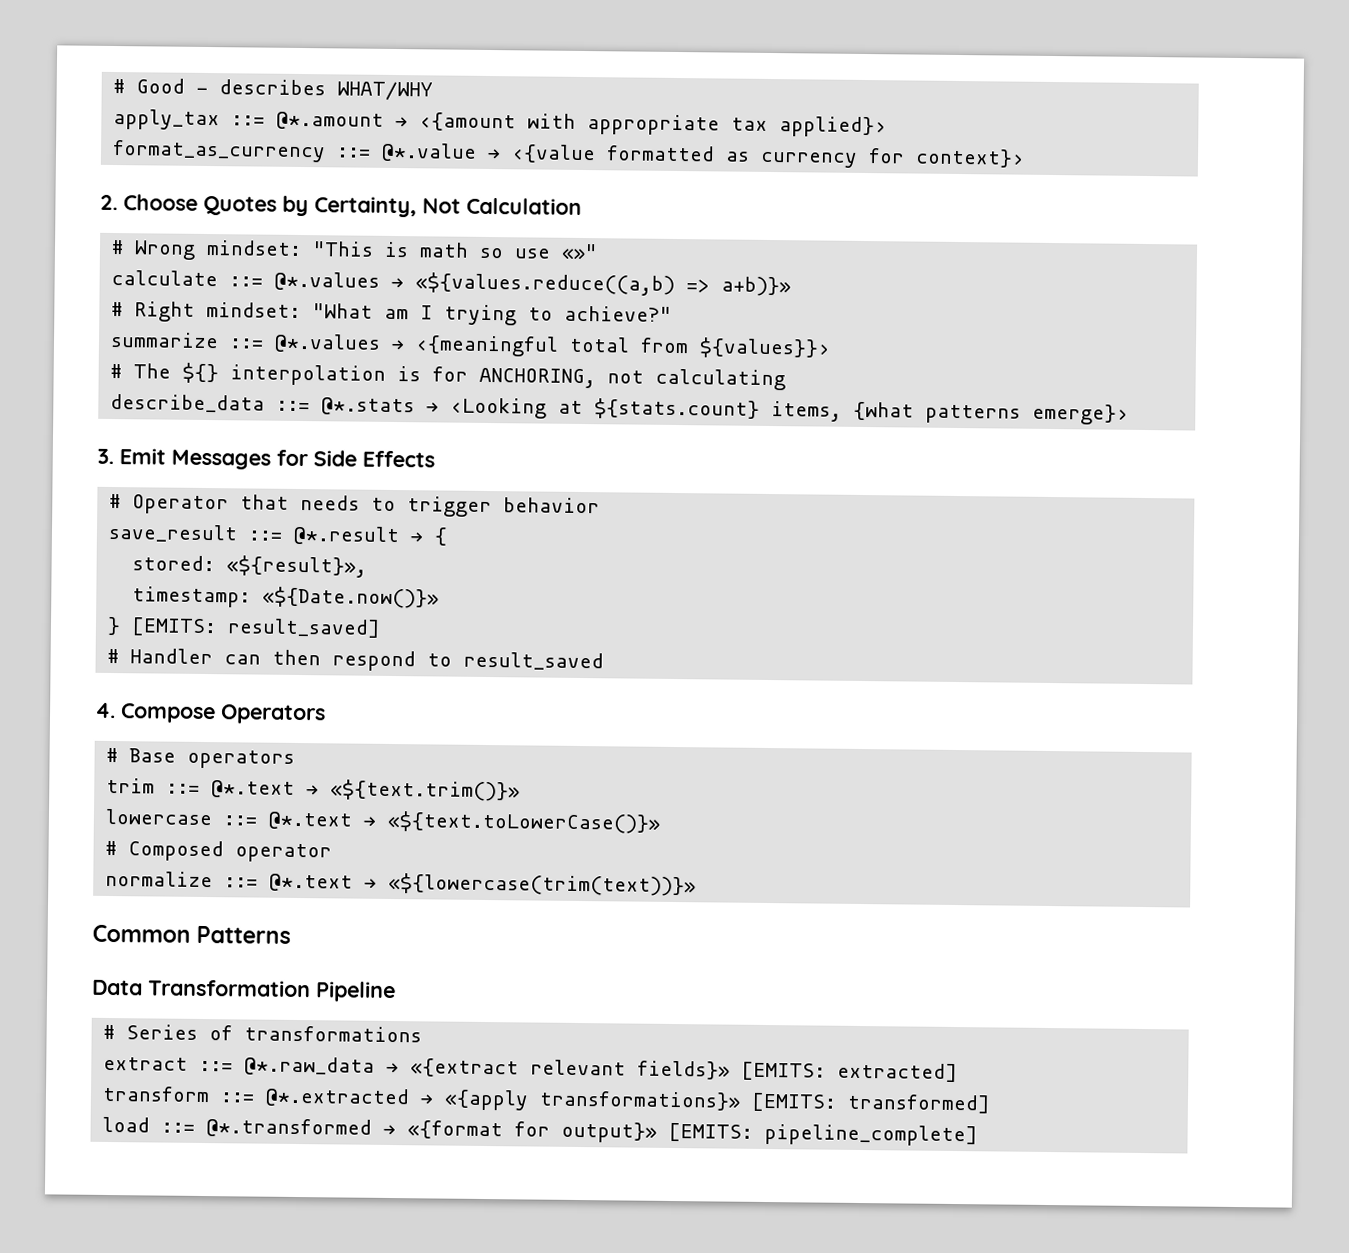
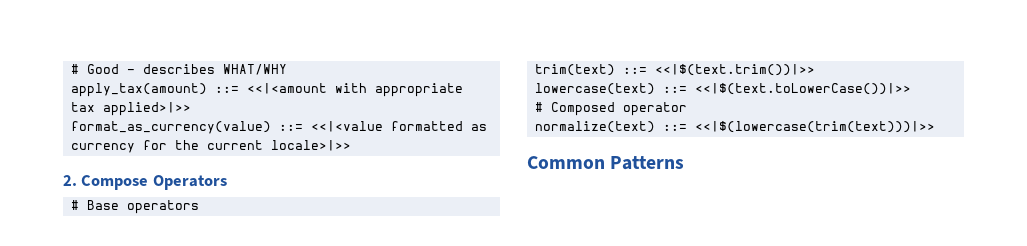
- apply_tax ::= @*.amount → ‹{amount with appropriate tax applied}›
- format_as_currency ::= @*.value → ‹{value formatted as currency for context}›
- 2. Choose Quotes by Certainty, Not Calculation
- # Wrong mindset: "This is math so use «»"
- calculate ::= @*.values → «${values.reduce((a,b) => a+b)}»
- # Right mindset: "What am I trying to achieve?"
- summarize ::= @*.values → ‹{meaningful total from ${values}}›
- # The ${} interpolation is for ANCHORING, not calculating
- describe_data ::= @*.stats → ‹Looking at ${stats.count} items, {what patterns emerge}›
- 3. Emit Messages for Side Effects
- # Operator that needs to trigger behavior
- save_result ::= @*.result → {
- stored: «${result}»,
- timestamp: «${Date.now()}»
- } [EMITS: result_saved]
- # Handler can then respond to result_saved
- 4. Compose Operators
+ apply_tax(amount) ::= <<|<amount with appropriate tax applied>|>>
+ format_as_currency(value) ::= <<|<value formatted as currency for the current locale>|>>
+ 2. Compose Operators
- trim ::= @*.text → «${text.trim()}»
- lowercase ::= @*.text → «${text.toLowerCase()}»
+ trim(text) ::= <<|$(text.trim())|>>
+ lowercase(text) ::= <<|$(text.toLowerCase())|>>
  # Composed operator
- normalize ::= @*.text → «${lowercase(trim(text))}»
+ normalize(text) ::= <<|$(lowercase(trim(text)))|>>
  Common Patterns
- Data Transformation Pipeline
- # Series of transformations
- extract ::= @*.raw_data → «{extract relevant fields}» [EMITS: extracted]
- transform ::= @*.extracted → «{apply transformations}» [EMITS: transformed]
- load ::= @*.transformed → «{format for output}» [EMITS: pipeline_complete]

